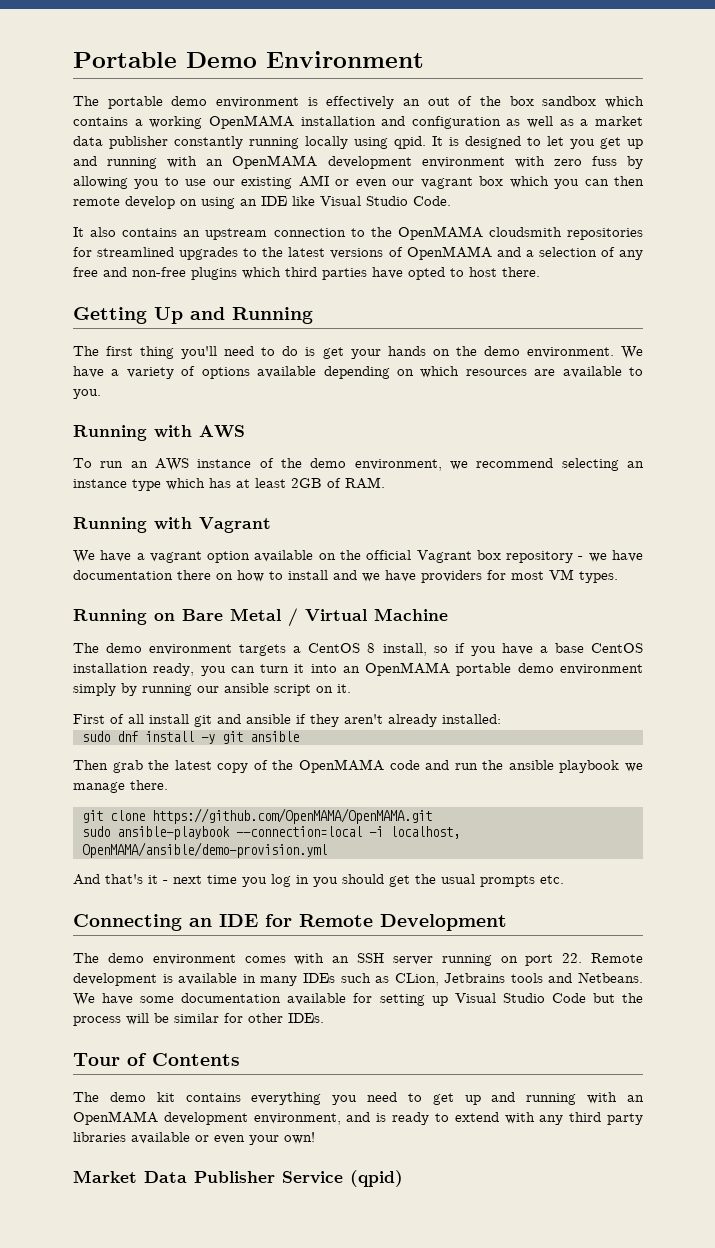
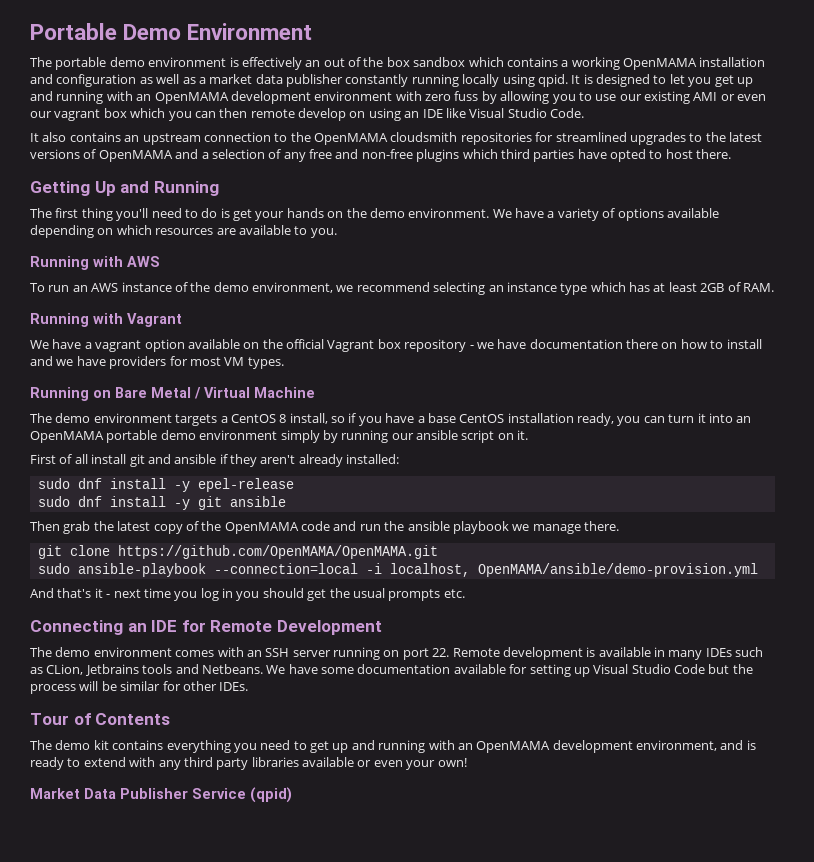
+ sudo dnf install -y epel-release

